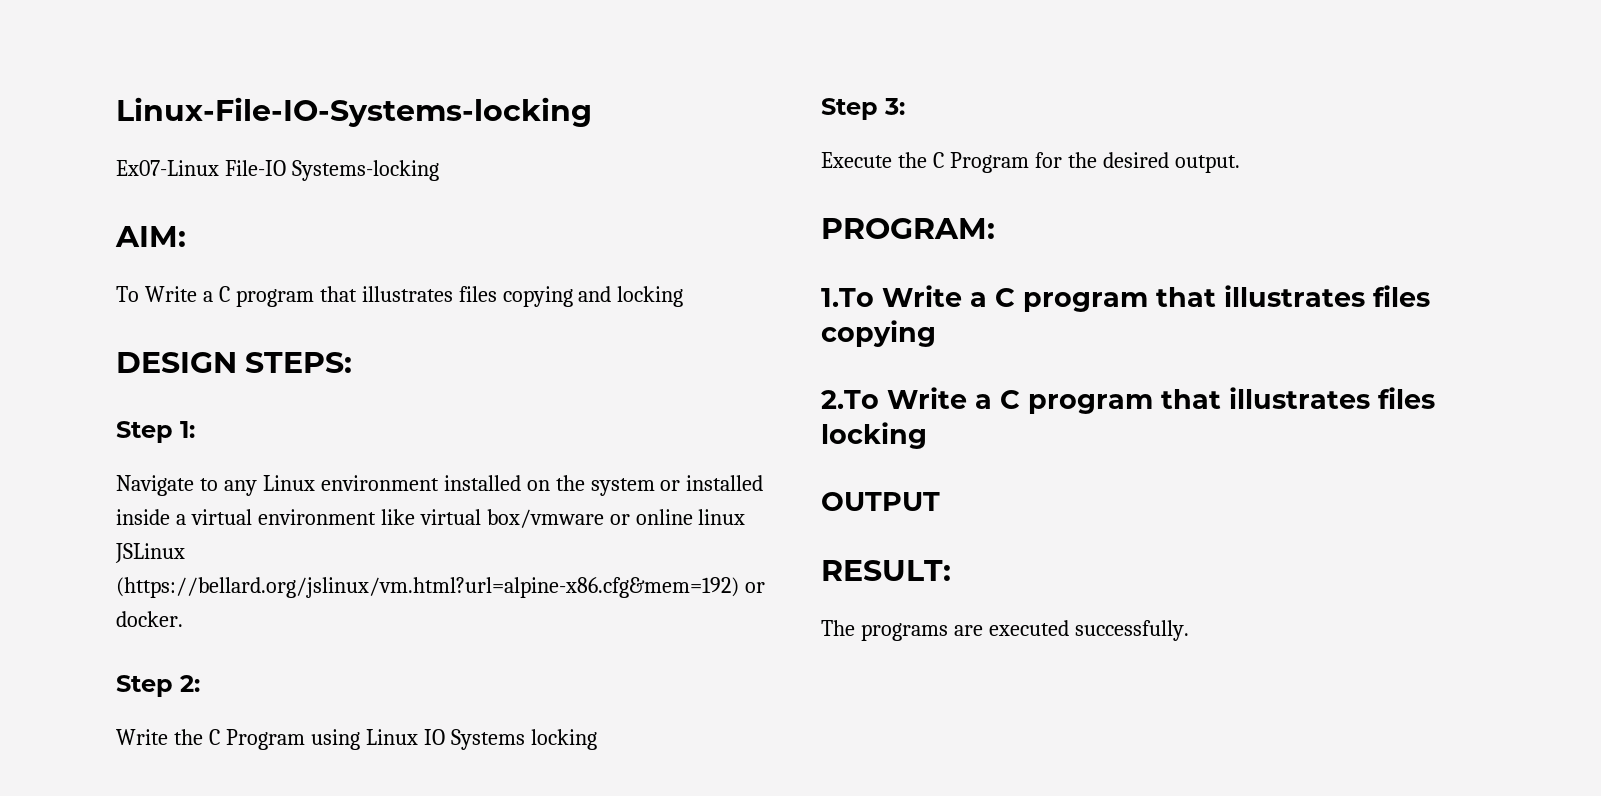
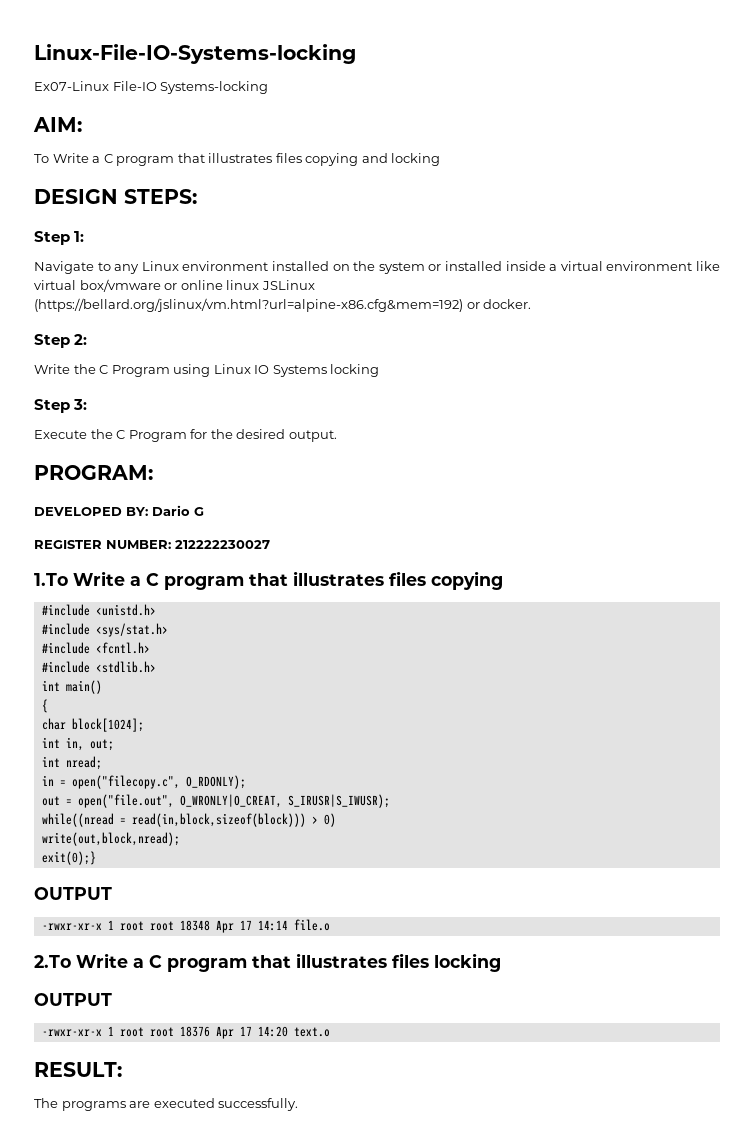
+ DEVELOPED BY: Dario G
+ REGISTER NUMBER: 212222230027
+ #include <unistd.h>
+ #include <sys/stat.h>
+ #include <fcntl.h>
+ #include <stdlib.h>
+ int main()
+ {
+ char block[1024];
+ int in, out;
+ int nread;
+ in = open("filecopy.c", O_RDONLY);
+ out = open("file.out", O_WRONLY|O_CREAT, S_IRUSR|S_IWUSR);
+ while((nread = read(in,block,sizeof(block))) > 0)
+ write(out,block,nread);
+ exit(0);}
+ OUTPUT
+ -rwxr-xr-x 1 root root 18348 Apr 17 14:14 file.o
+ -rwxr-xr-x 1 root root 18376 Apr 17 14:20 text.o

